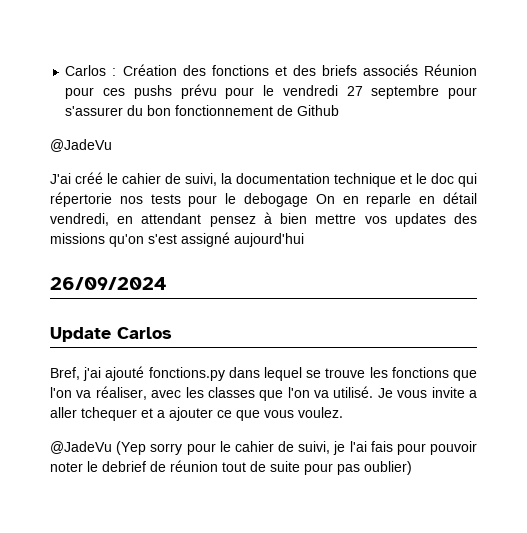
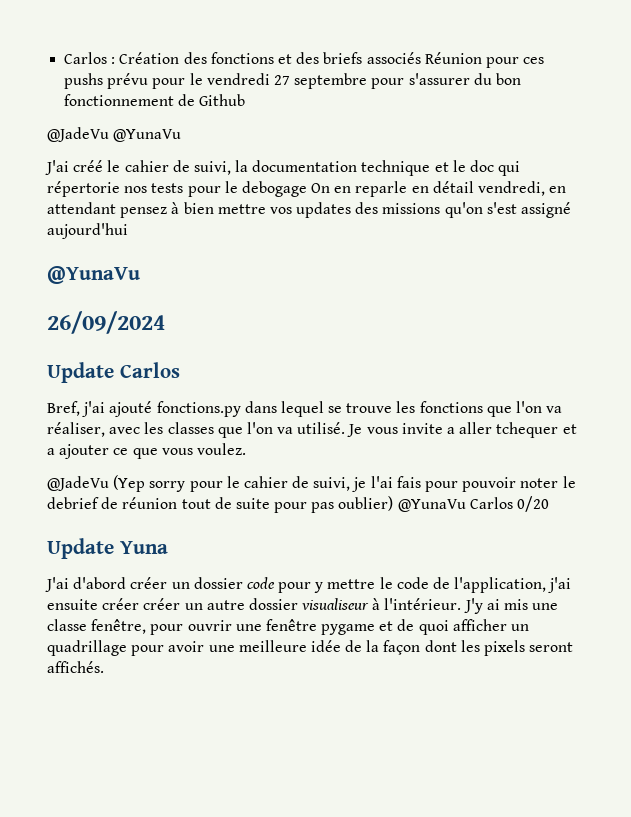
  Carlos : Création des fonctions et des briefs associés Réunion pour ces pushs prévu pour le vendredi 27 septembre pour s'assurer du bon fonctionnement de Github
- @JadeVu
+ @JadeVu @YunaVu
  J'ai créé le cahier de suivi, la documentation technique et le doc qui répertorie nos tests pour le debogage On en reparle en détail vendredi, en attendant pensez à bien mettre vos updates des missions qu'on s'est assigné aujourd'hui
+ @YunaVu
- @JadeVu (Yep sorry pour le cahier de suivi, je l'ai fais pour pouvoir noter le debrief de réunion tout de suite pour pas oublier)
+ @JadeVu (Yep sorry pour le cahier de suivi, je l'ai fais pour pouvoir noter le debrief de réunion tout de suite pour pas oublier) @YunaVu Carlos 0/20
+ Update Yuna
+ J'ai d'abord créer un dossier code pour y mettre le code de l'application, j'ai ensuite créer créer un autre dossier visualiseur à l'intérieur. J'y ai mis une classe fenêtre, pour ouvrir une fenêtre pygame et de quoi afficher un quadrillage pour avoir une meilleure idée de la façon dont les pixels seront affichés.

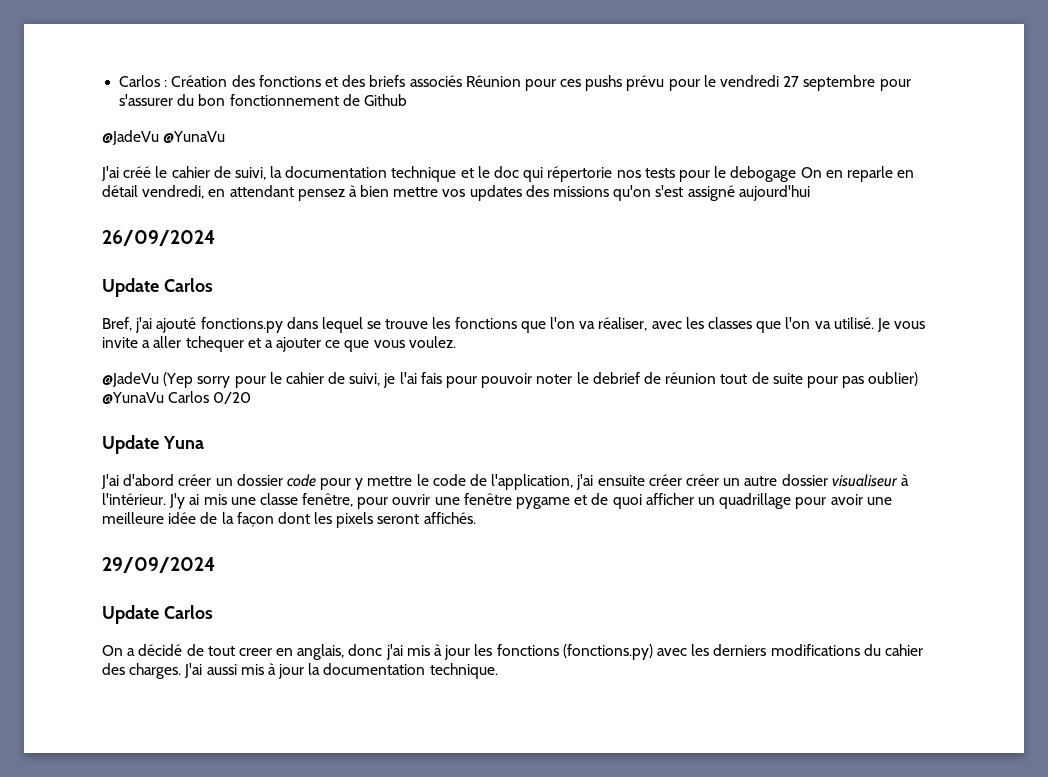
  J'ai créé le cahier de suivi, la documentation technique et le doc qui répertorie nos tests pour le debogage On en reparle en détail vendredi, en attendant pensez à bien mettre vos updates des missions qu'on s'est assigné aujourd'hui
- @YunaVu
+ 29/09/2024
+ Update Carlos
+ On a décidé de tout creer en anglais, donc j'ai mis à jour les fonctions (fonctions.py) avec les derniers modifications du cahier des charges. J'ai aussi mis à jour la documentation technique.

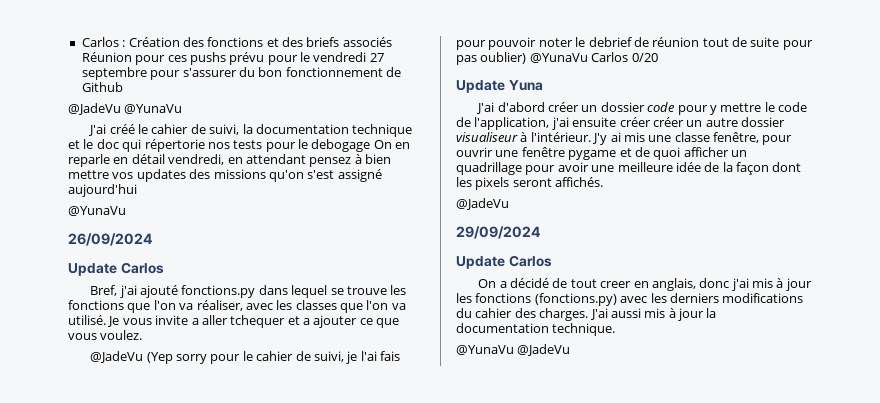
  J'ai créé le cahier de suivi, la documentation technique et le doc qui répertorie nos tests pour le debogage On en reparle en détail vendredi, en attendant pensez à bien mettre vos updates des missions qu'on s'est assigné aujourd'hui
+ @YunaVu
  J'y ai mis une classe fenêtre, pour ouvrir une fenêtre pygame et de quoi afficher un quadrillage pour avoir une meilleure idée de la façon dont les pixels seront affichés.
+ @JadeVu
+ @YunaVu @JadeVu

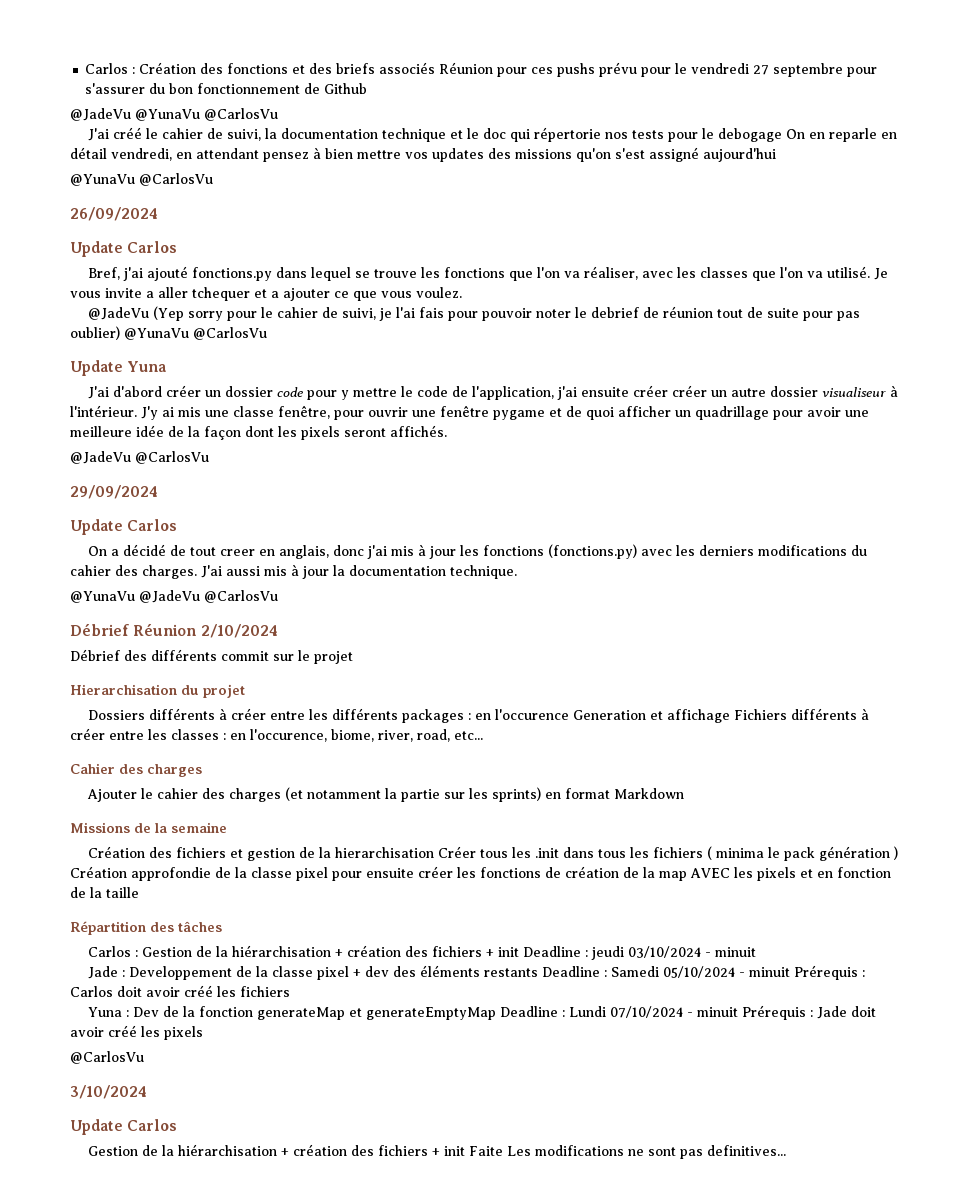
- @JadeVu @YunaVu
+ @JadeVu @YunaVu @CarlosVu
  J'ai créé le cahier de suivi, la documentation technique et le doc qui répertorie nos tests pour le debogage On en reparle en détail vendredi, en attendant pensez à bien mettre vos updates des missions qu'on s'est assigné aujourd'hui
- @YunaVu
+ @YunaVu @CarlosVu
- @JadeVu (Yep sorry pour le cahier de suivi, je l'ai fais pour pouvoir noter le debrief de réunion tout de suite pour pas oublier) @YunaVu Carlos 0/20
+ @JadeVu (Yep sorry pour le cahier de suivi, je l'ai fais pour pouvoir noter le debrief de réunion tout de suite pour pas oublier) @YunaVu @CarlosVu
  J'y ai mis une classe fenêtre, pour ouvrir une fenêtre pygame et de quoi afficher un quadrillage pour avoir une meilleure idée de la façon dont les pixels seront affichés.
- @JadeVu
+ @JadeVu @CarlosVu
- @YunaVu @JadeVu
+ @YunaVu @JadeVu @CarlosVu
+ Débrief Réunion 2/10/2024
+ Débrief des différents commit sur le projet
+ Hierarchisation du projet
+ Dossiers différents à créer entre les différents packages : en l'occurence Generation et affichage Fichiers différents à créer entre les classes : en l'occurence, biome, river, road, etc...
+ Cahier des charges
+ Ajouter le cahier des charges (et notamment la partie sur les sprints) en format Markdown
+ Missions de la semaine
+ Création des fichiers et gestion de la hierarchisation Créer tous les .init dans tous les fichiers ( minima le pack génération ) Création approfondie de la classe pixel pour ensuite créer les fonctions de création de la map AVEC les pixels et en fonction de la taille
+ Répartition des tâches
+ Carlos : Gestion de la hiérarchisation + création des fichiers + init Deadline : jeudi 03/10/2024 - minuit
+ Jade : Developpement de la classe pixel + dev des éléments restants Deadline : Samedi 05/10/2024 - minuit Prérequis : Carlos doit avoir créé les fichiers
+ Yuna : Dev de la fonction generateMap et generateEmptyMap Deadline : Lundi 07/10/2024 - minuit Prérequis : Jade doit avoir créé les pixels
+ @CarlosVu
+ 3/10/2024
+ Update Carlos
+ Gestion de la hiérarchisation + création des fichiers + init Faite Les modifications ne sont pas definitives...

